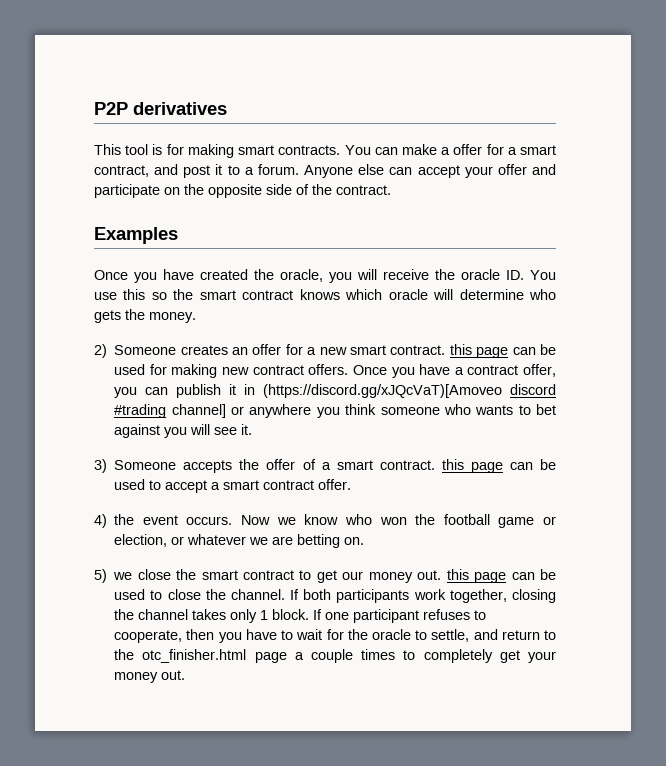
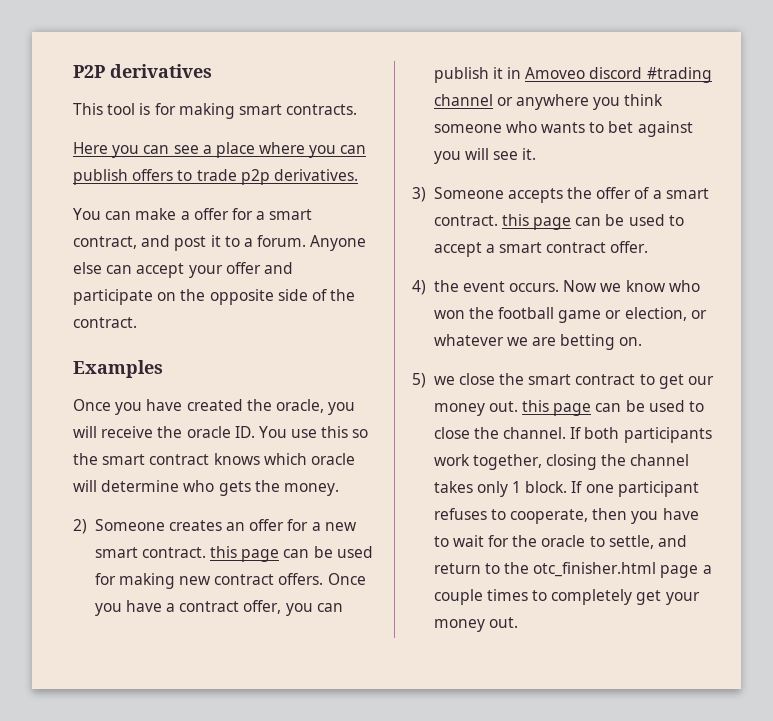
- This tool is for making smart contracts. You can make a offer for a smart contract, and post it to a forum.
+ This tool is for making smart contracts.
+ Here you can see a place where you can publish offers to trade p2p derivatives.
+ You can make a offer for a smart contract, and post it to a forum.
- Once you have a contract offer, you can publish it in (https://discord.gg/xJQcVaT)[Amoveo discord #trading channel] or anywhere you think someone who wants to bet against you will see it.
+ Once you have a contract offer, you can publish it in Amoveo discord #trading channel or anywhere you think someone who wants to bet against you will see it.

